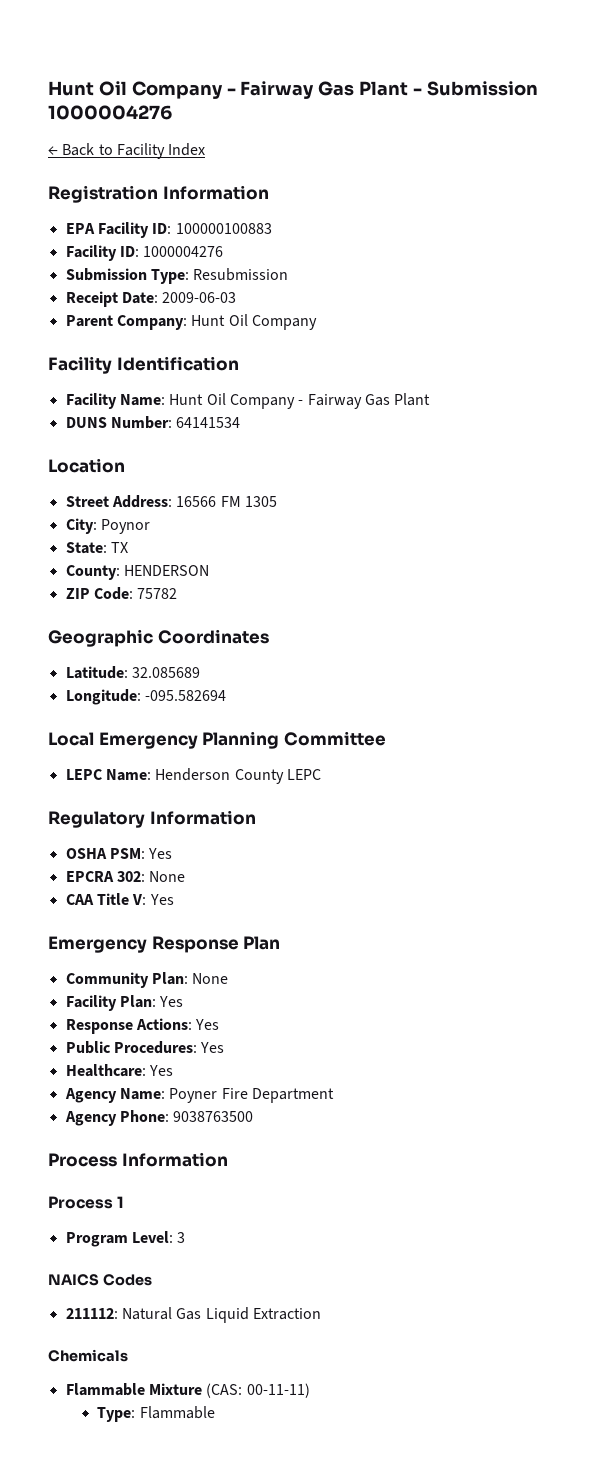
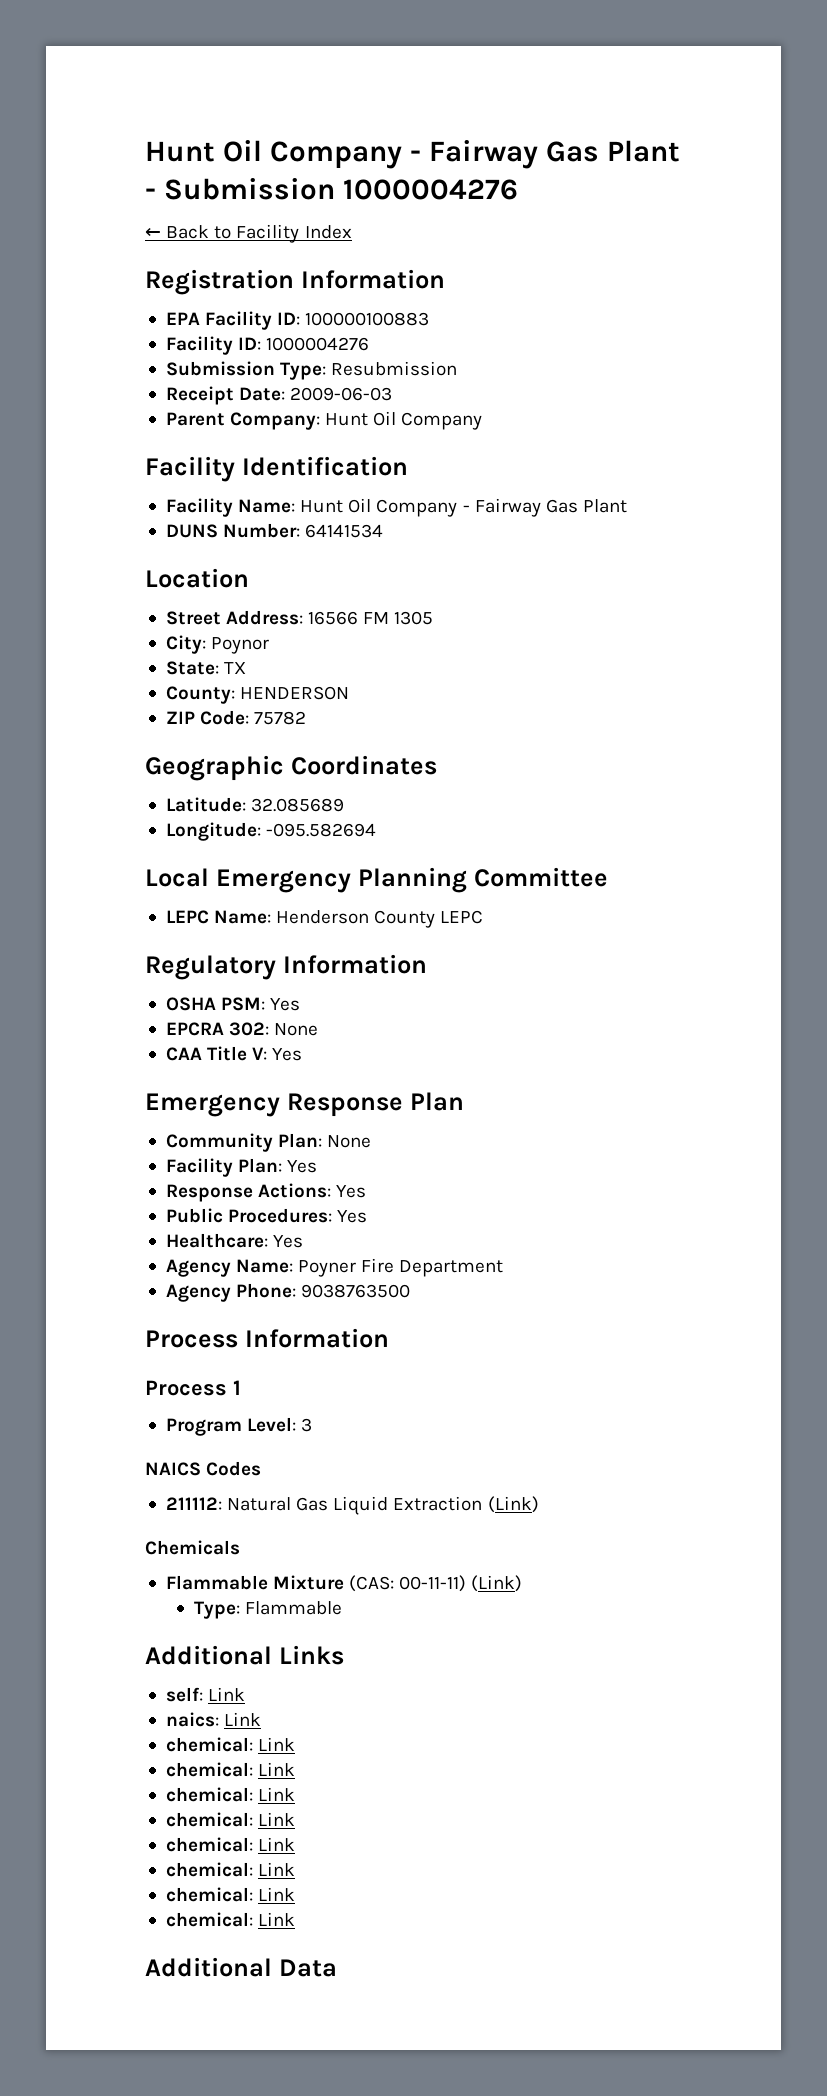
- 211112: Natural Gas Liquid Extraction
+ 211112: Natural Gas Liquid Extraction (Link)
- Flammable Mixture (CAS: 00-11-11)
+ Flammable Mixture (CAS: 00-11-11) (Link)
+ Additional Links
+ self: Link
+ naics: Link
+ chemical: Link
+ chemical: Link
+ chemical: Link
+ chemical: Link
+ chemical: Link
+ chemical: Link
+ chemical: Link
+ chemical: Link
+ Additional Data

